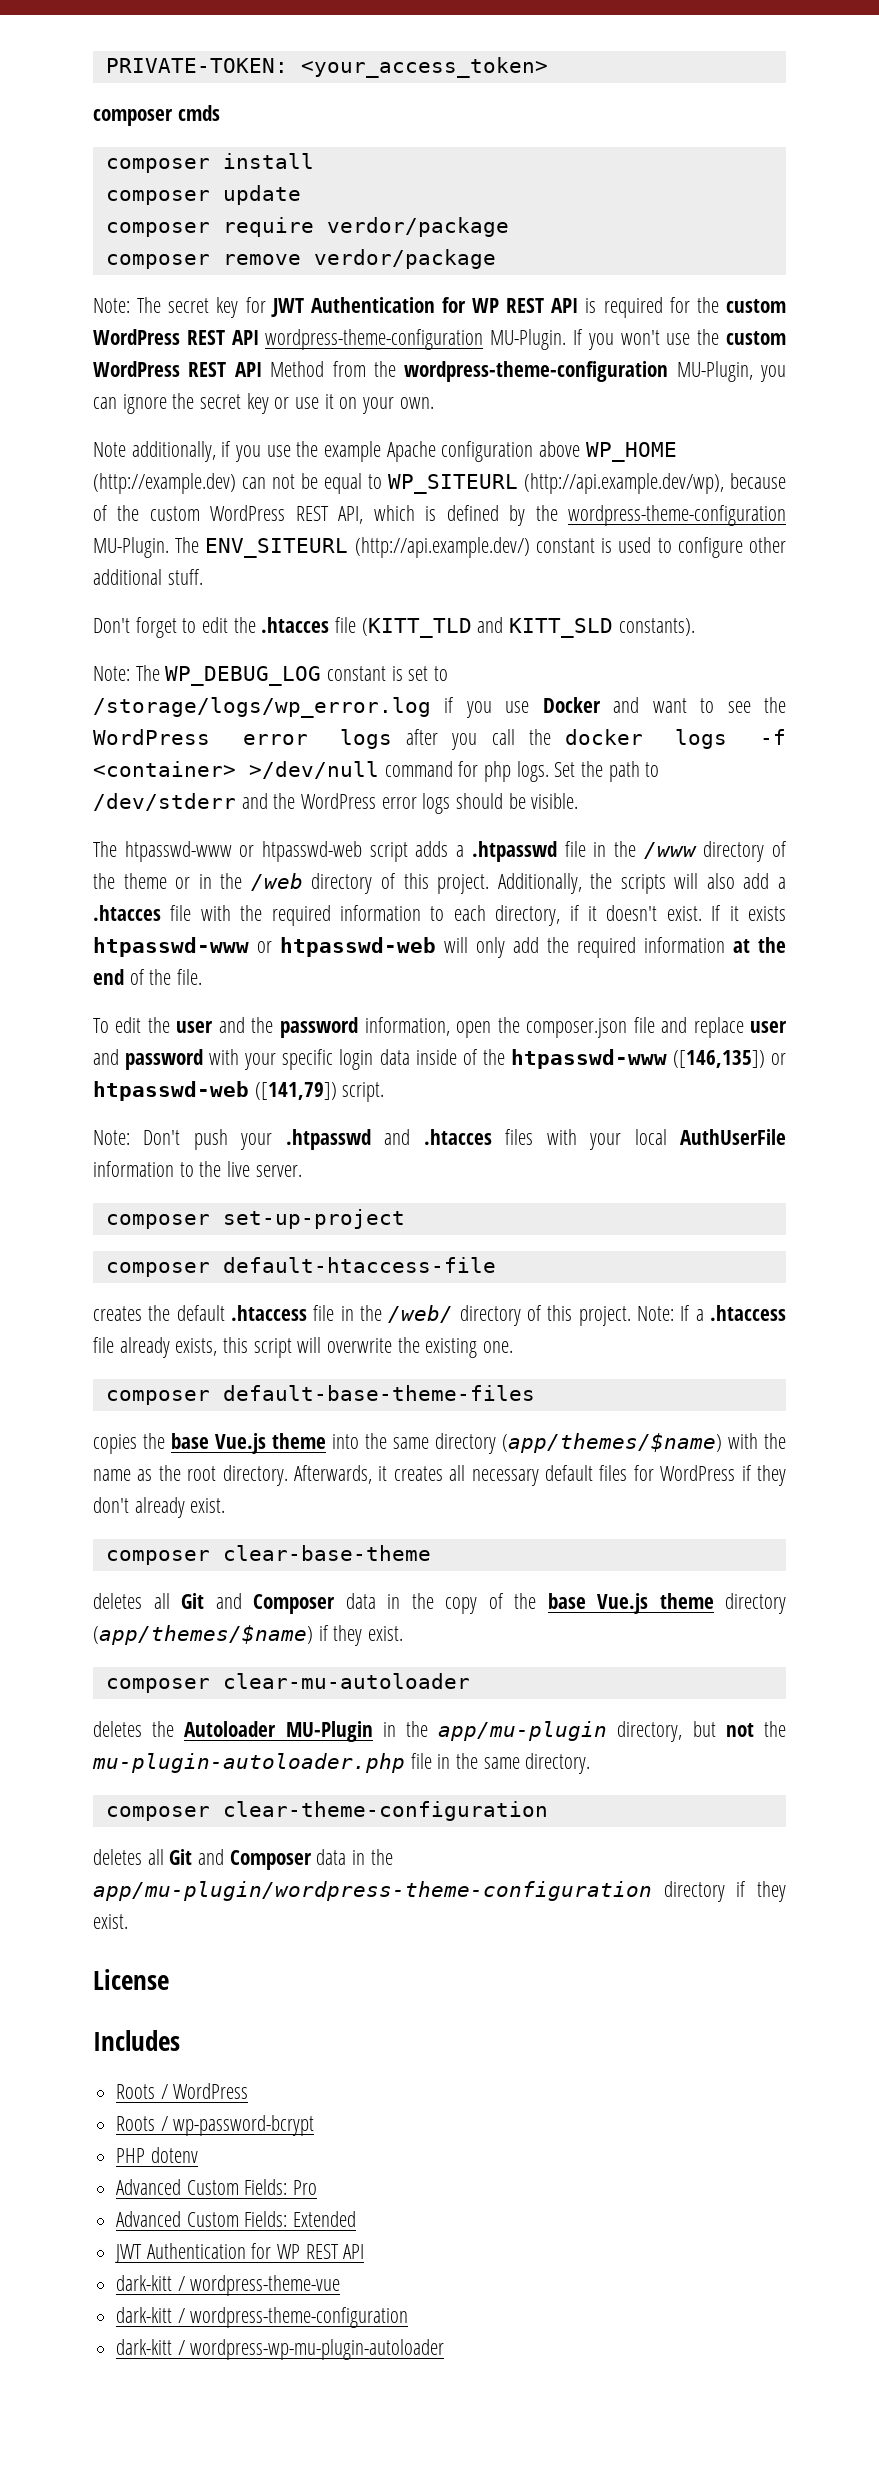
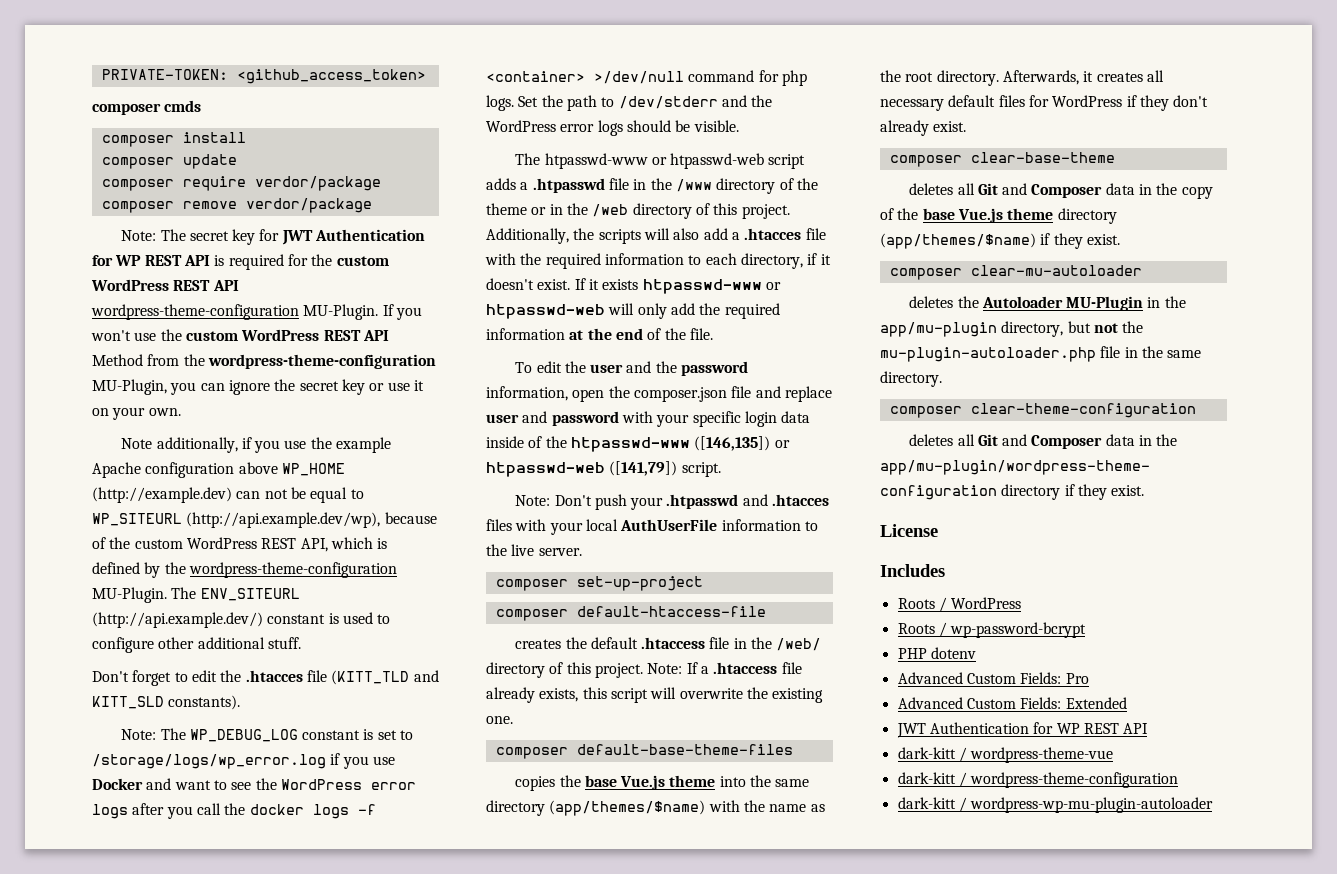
- PRIVATE-TOKEN: <your_access_token>
+ PRIVATE-TOKEN: <github_access_token>

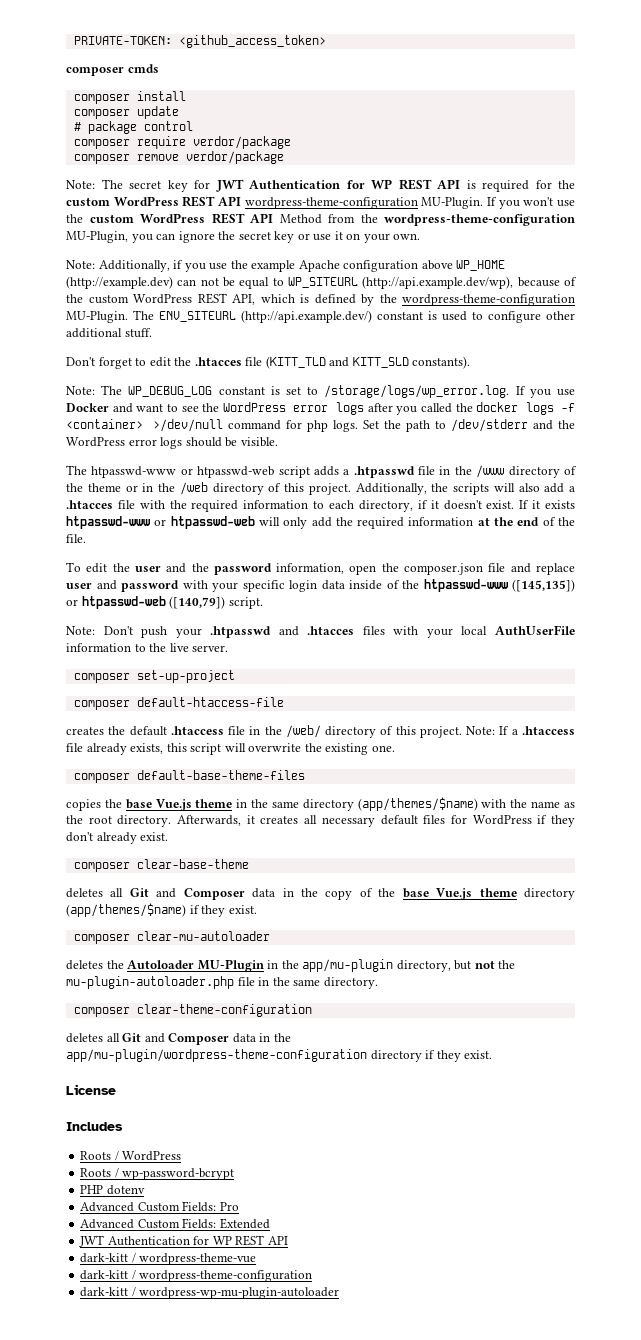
+ # package control
- Note additionally, if you use the example Apache configuration above WP_HOME (http://example.dev) can not be equal to WP_SITEURL (http://api.example.dev/wp), because of the custom WordPress REST API, which is defined by the wordpress-theme-configuration MU-Plugin.
+ Note: Additionally, if you use the example Apache configuration above WP_HOME (http://example.dev) can not be equal to WP_SITEURL (http://api.example.dev/wp), because of the custom WordPress REST API, which is defined by the wordpress-theme-configuration MU-Plugin.
- Note: The WP_DEBUG_LOG constant is set to /storage/logs/wp_error.log if you use Docker and want to see the WordPress error logs after you call the docker logs -f <container> >/dev/null command for php logs.
+ Note: The WP_DEBUG_LOG constant is set to /storage/logs/wp_error.log. If you use Docker and want to see the WordPress error logs after you called the docker logs -f <container> >/dev/null command for php logs.
- To edit the user and the password information, open the composer.json file and replace user and password with your specific login data inside of the htpasswd-www ([146,135]) or htpasswd-web ([141,79]) script.
+ To edit the user and the password information, open the composer.json file and replace user and password with your specific login data inside of the htpasswd-www ([145,135]) or htpasswd-web ([140,79]) script.
- copies the base Vue.js theme into the same directory (app/themes/$name) with the name as the root directory.
+ copies the base Vue.js theme in the same directory (app/themes/$name) with the name as the root directory.

